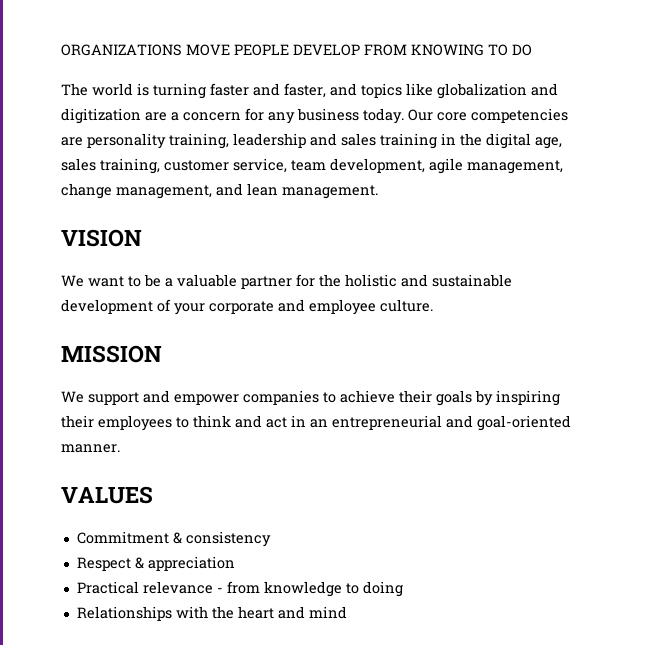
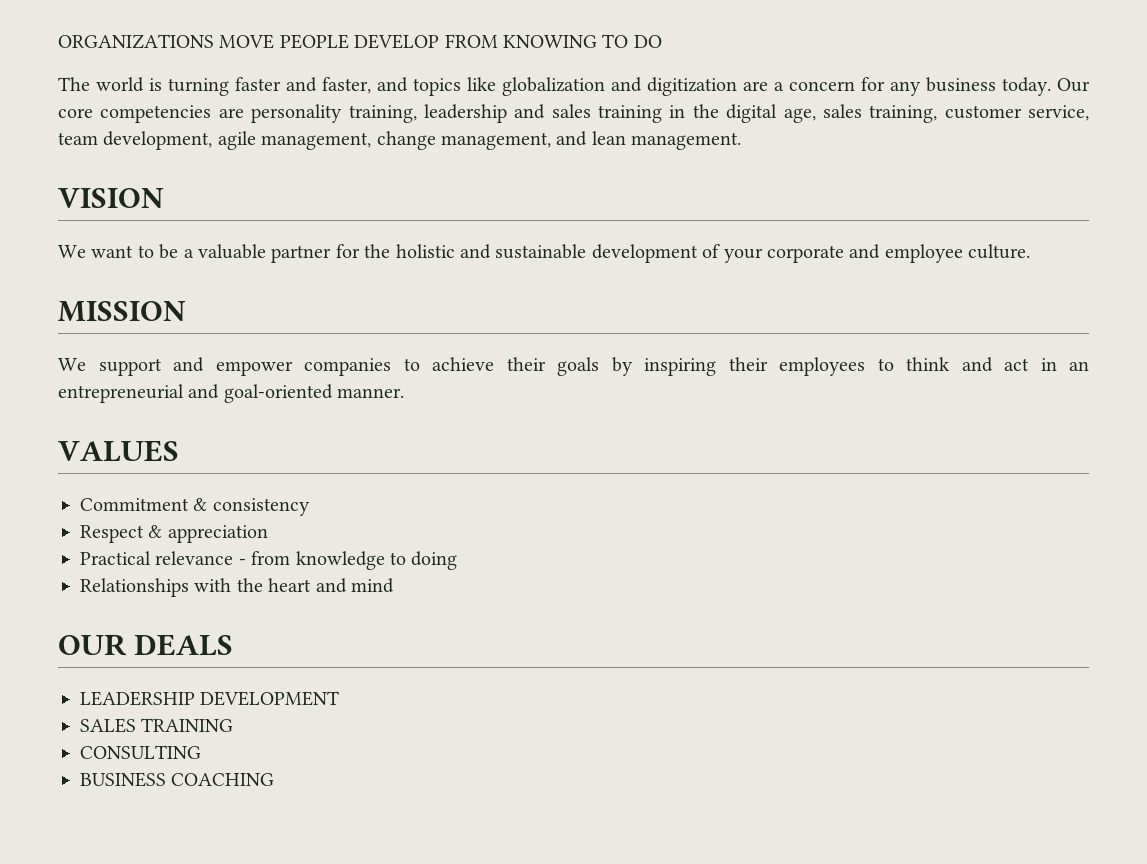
+ OUR DEALS
+ LEADERSHIP DEVELOPMENT
+ SALES TRAINING
+ CONSULTING
+ BUSINESS COACHING

